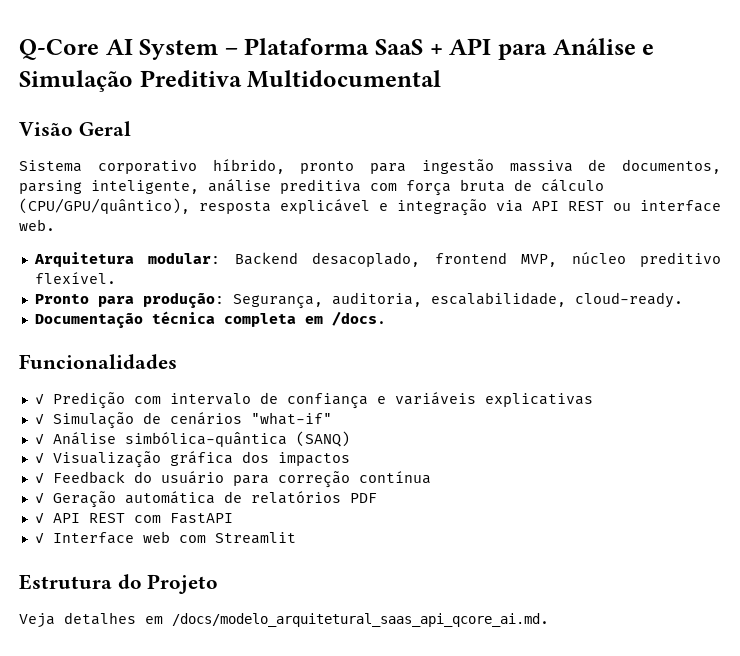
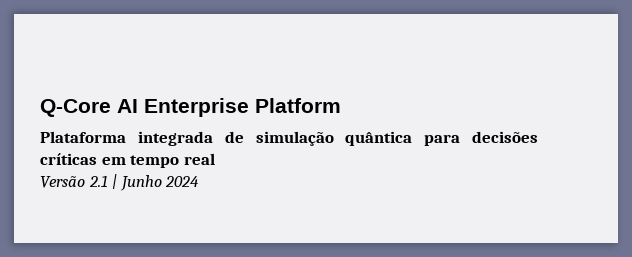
- Q-Core AI System – Plataforma SaaS + API para Análise e Simulação Preditiva Multidocumental
- Visão Geral
- Sistema corporativo híbrido, pronto para ingestão massiva de documentos, parsing inteligente, análise preditiva com força bruta de cálculo (CPU/GPU/quântico), resposta explicável e integração via API REST ou interface web.
- Arquitetura modular: Backend desacoplado, frontend MVP, núcleo preditivo flexível.
- Pronto para produção: Segurança, auditoria, escalabilidade, cloud-ready.
- Documentação técnica completa em /docs.
- Funcionalidades
- ✓ Predição com intervalo de confiança e variáveis explicativas
- ✓ Simulação de cenários "what-if"
- ✓ Análise simbólica-quântica (SANQ)
- ✓ Visualização gráfica dos impactos
- ✓ Feedback do usuário para correção contínua
- ✓ Geração automática de relatórios PDF
- ✓ API REST com FastAPI
- ✓ Interface web com Streamlit
- Estrutura do Projeto
- Veja detalhes em /docs/modelo_arquitetural_saas_api_qcore_ai.md.
+ Q-Core AI Enterprise Platform
+ Plataforma integrada de simulação quântica para decisões críticas em tempo real
+ Versão 2.1 | Junho 2024

